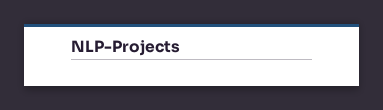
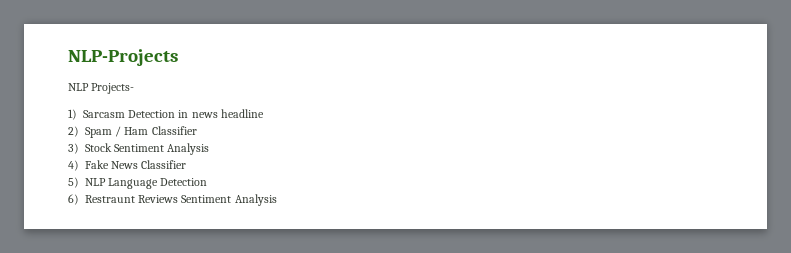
+ NLP Projects-
+ 1) Sarcasm Detection in news headline
+ 2) Spam / Ham Classifier
+ 3) Stock Sentiment Analysis
+ 4) Fake News Classifier
+ 5) NLP Language Detection
+ 6) Restraunt Reviews Sentiment Analysis

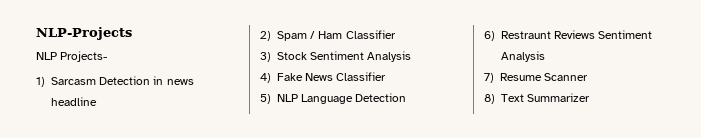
+ 7) Resume Scanner
+ 8) Text Summarizer

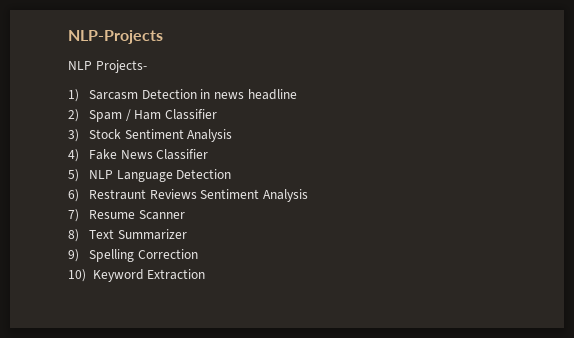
+ 9) Spelling Correction
+ 10) Keyword Extraction

